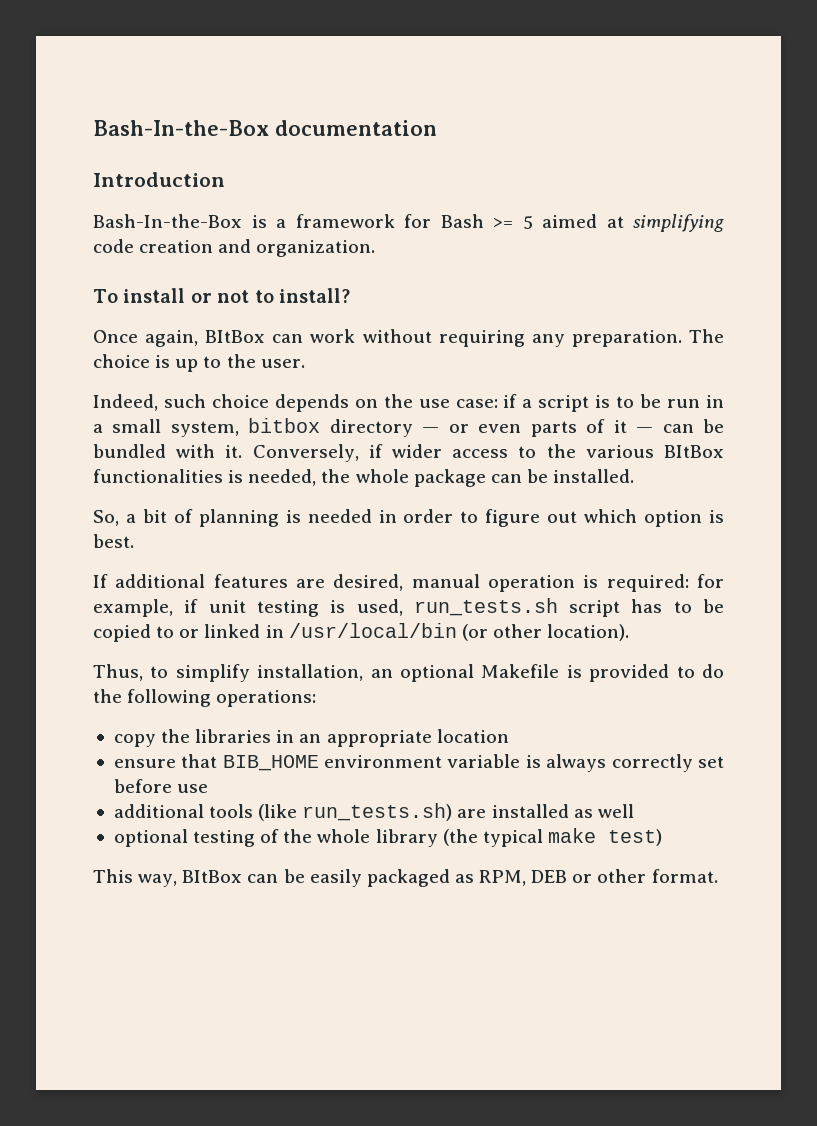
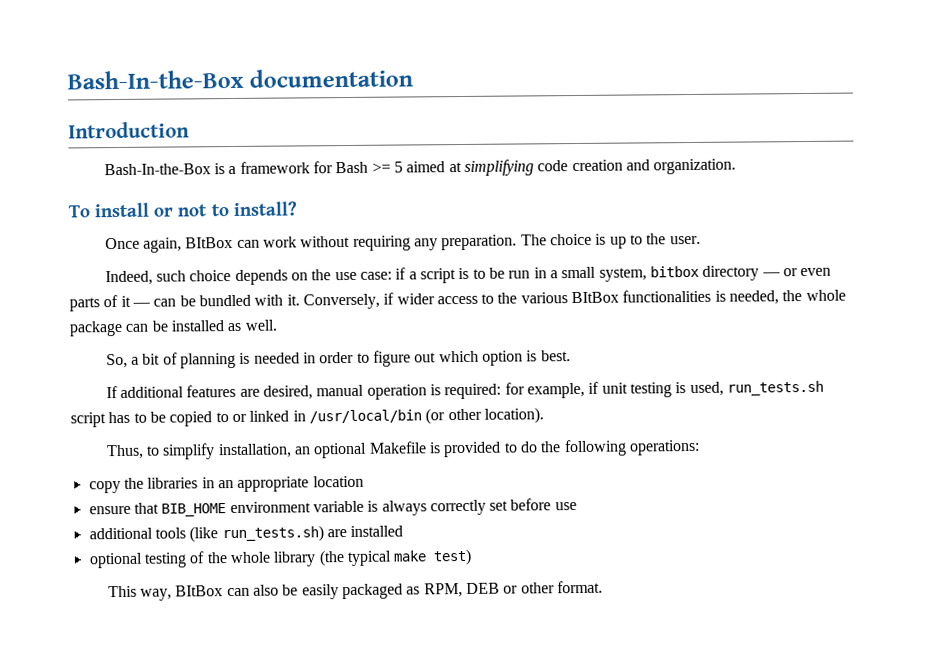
- Conversely, if wider access to the various BItBox functionalities is needed, the whole package can be installed.
+ Conversely, if wider access to the various BItBox functionalities is needed, the whole package can be installed as well.
- additional tools (like run_tests.sh) are installed as well
+ additional tools (like run_tests.sh) are installed
- This way, BItBox can be easily packaged as RPM, DEB or other format.
+ This way, BItBox can also be easily packaged as RPM, DEB or other format.

